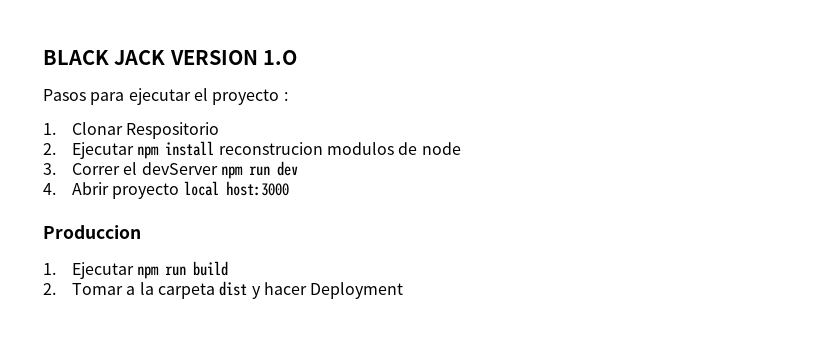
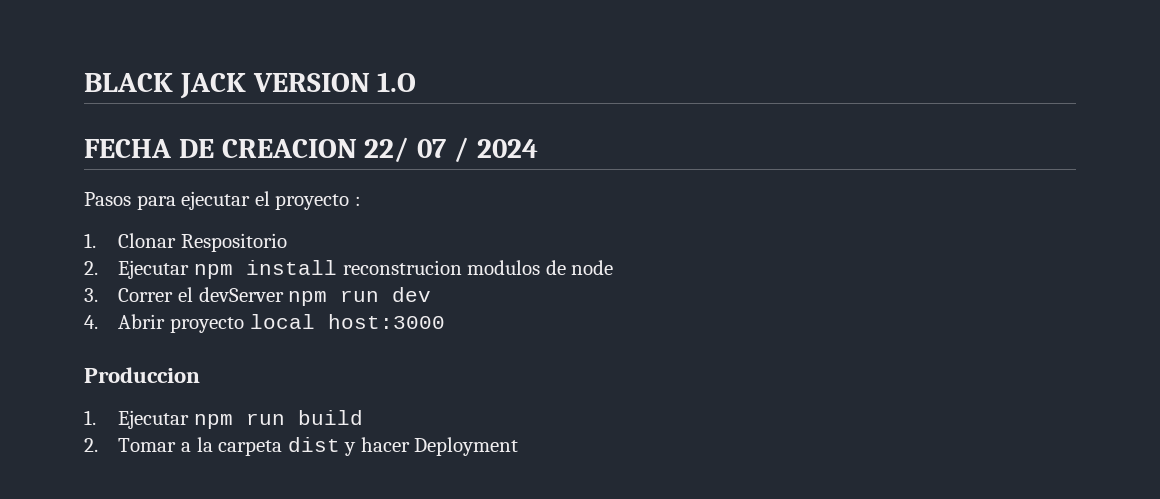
+ FECHA DE CREACION 22/ 07 / 2024

